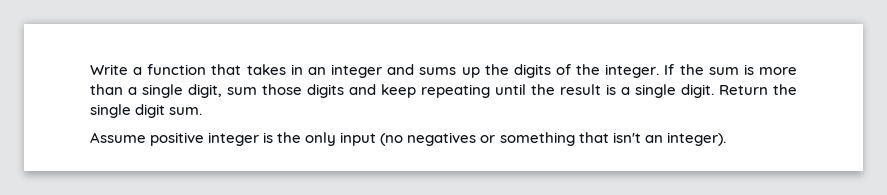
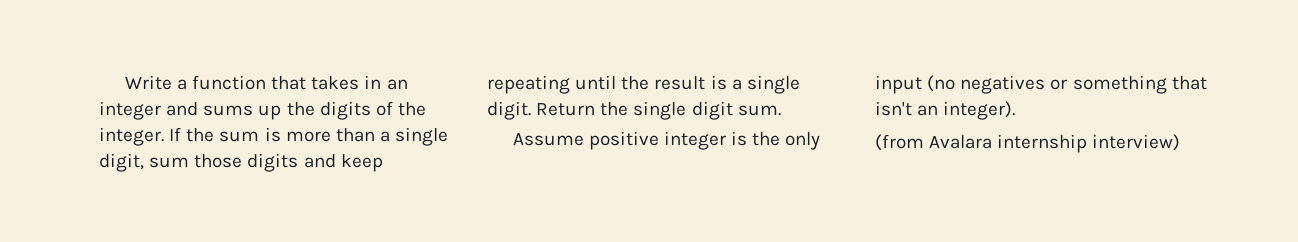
+ (from Avalara internship interview)

